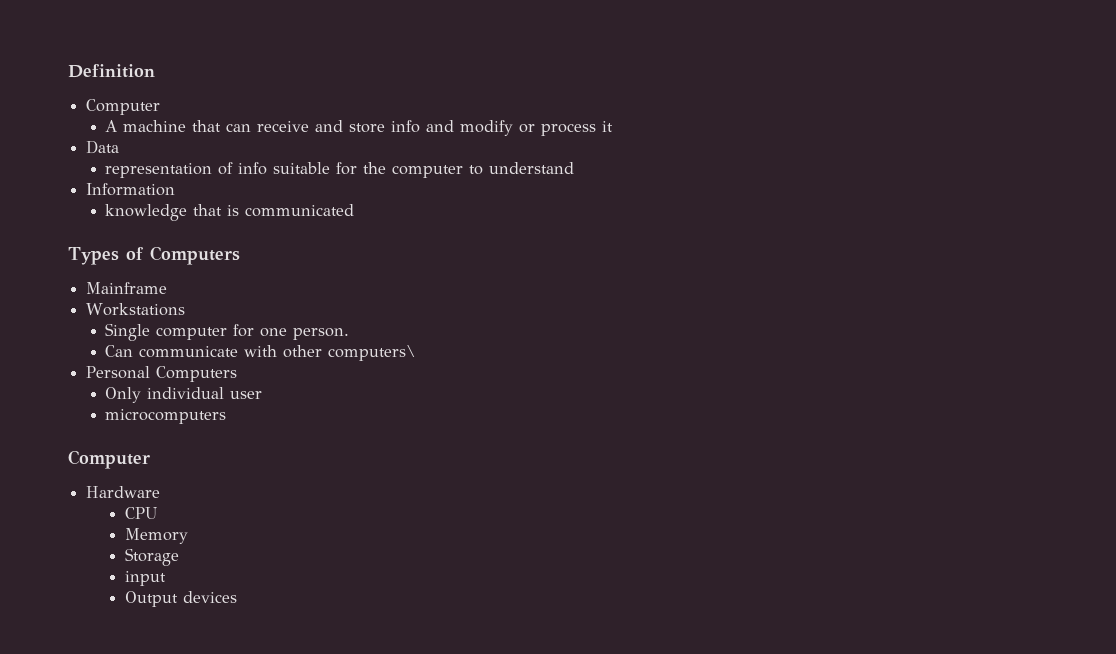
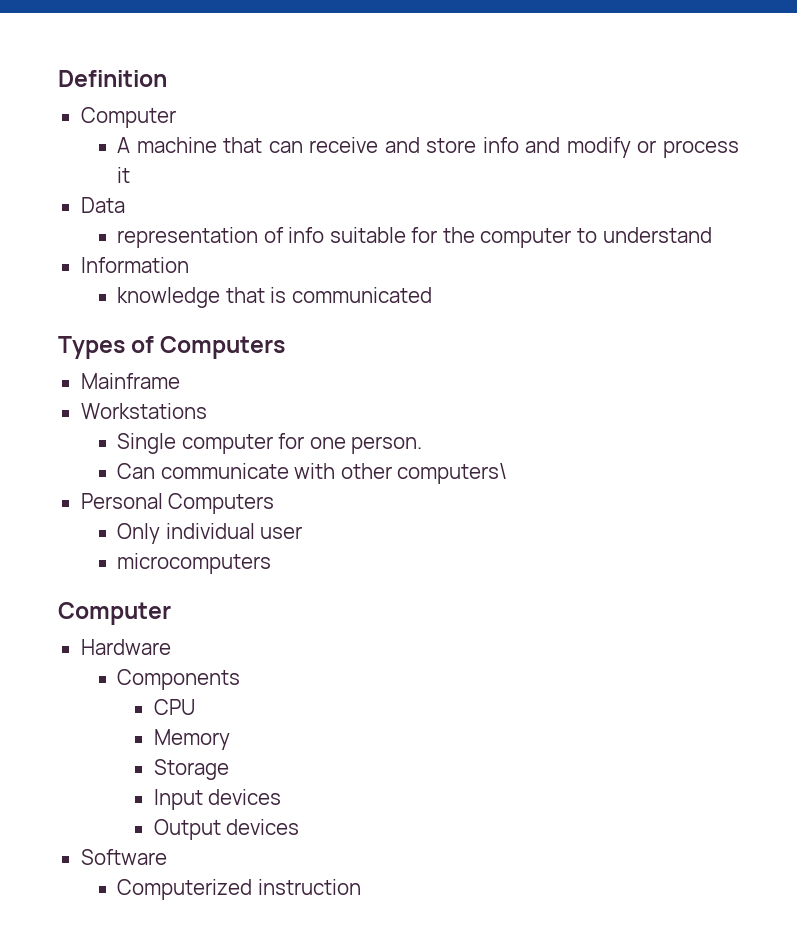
+ Components
- input
+ Input devices
+ Software
+ Computerized instruction

